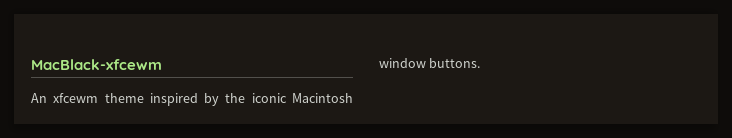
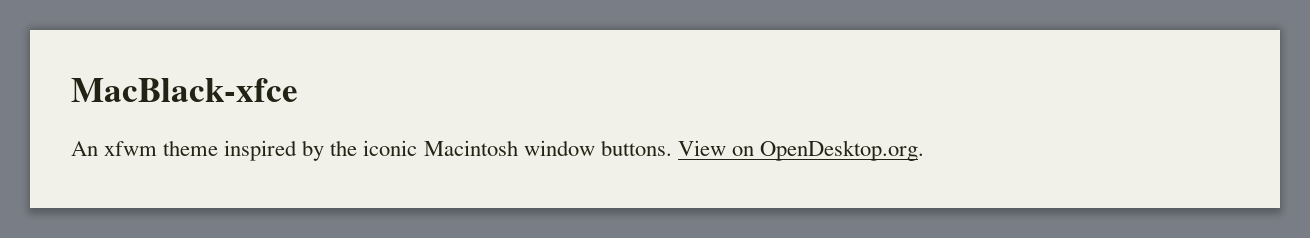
- MacBlack-xfcewm
+ MacBlack-xfce
- An xfcewm theme inspired by the iconic Macintosh window buttons.
+ An xfwm theme inspired by the iconic Macintosh window buttons.
+ View on OpenDesktop.org.

